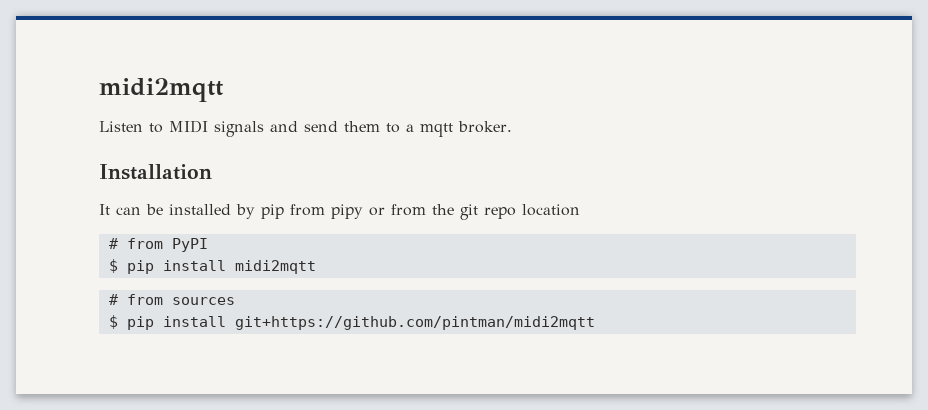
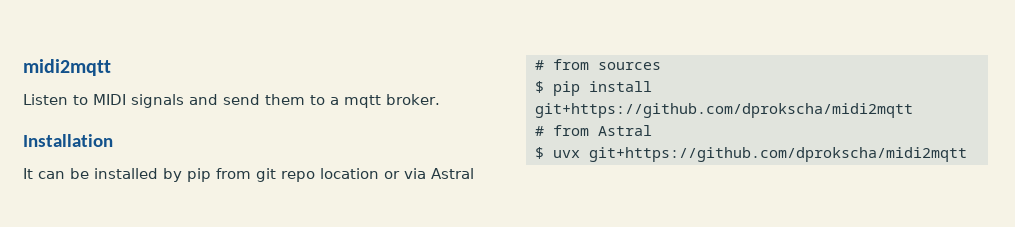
- It can be installed by pip from pipy or from the git repo location
- # from PyPI
- $ pip install midi2mqtt
+ It can be installed by pip from git repo location or via Astral
- $ pip install git+https://github.com/pintman/midi2mqtt
+ $ pip install git+https://github.com/dprokscha/midi2mqtt
+ # from Astral
+ $ uvx git+https://github.com/dprokscha/midi2mqtt

